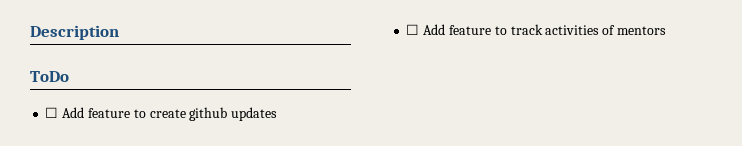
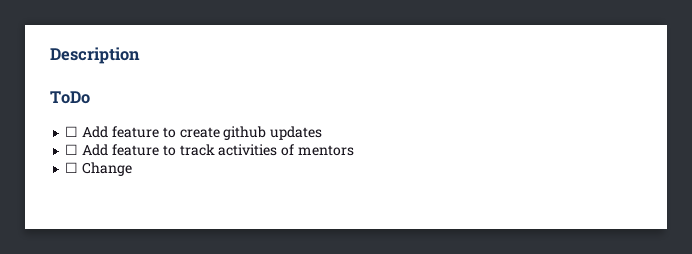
+ ☐ Change

